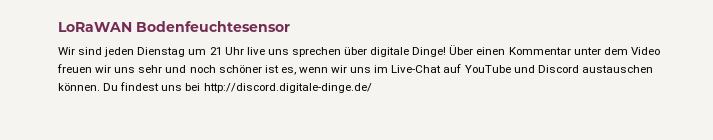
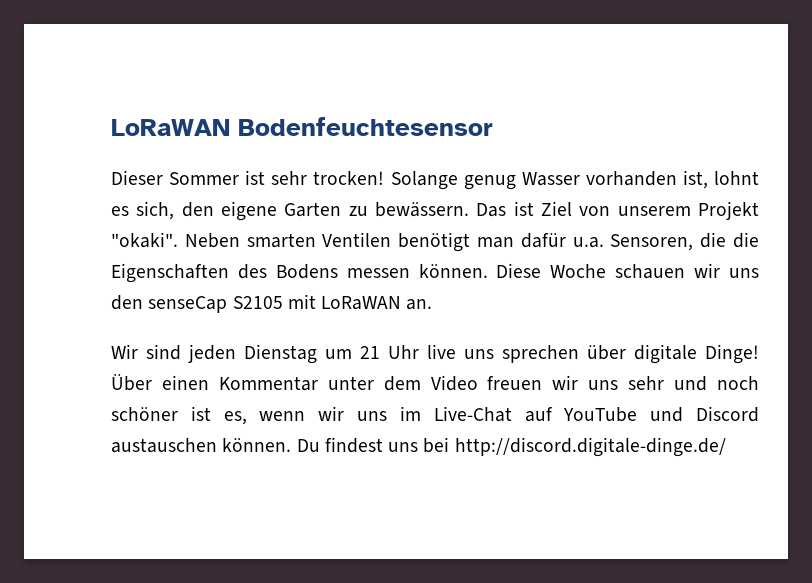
+ Dieser Sommer ist sehr trocken! Solange genug Wasser vorhanden ist, lohnt es sich, den eigene Garten zu bewässern. Das ist Ziel von unserem Projekt "okaki". Neben smarten Ventilen benötigt man dafür u.a. Sensoren, die die Eigenschaften des Bodens messen können. Diese Woche schauen wir uns den senseCap S2105 mit LoRaWAN an.

